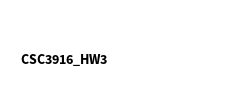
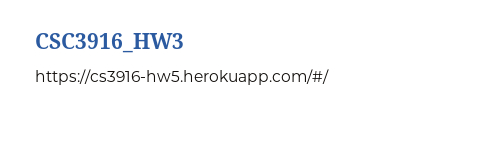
+ https://cs3916-hw5.herokuapp.com/#/

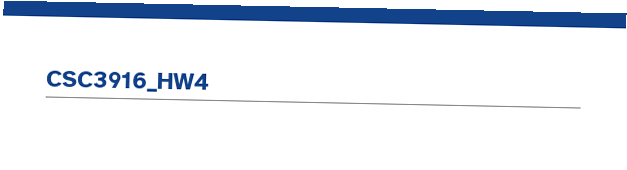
- CSC3916_HW3
- https://cs3916-hw5.herokuapp.com/#/
+ CSC3916_HW4

